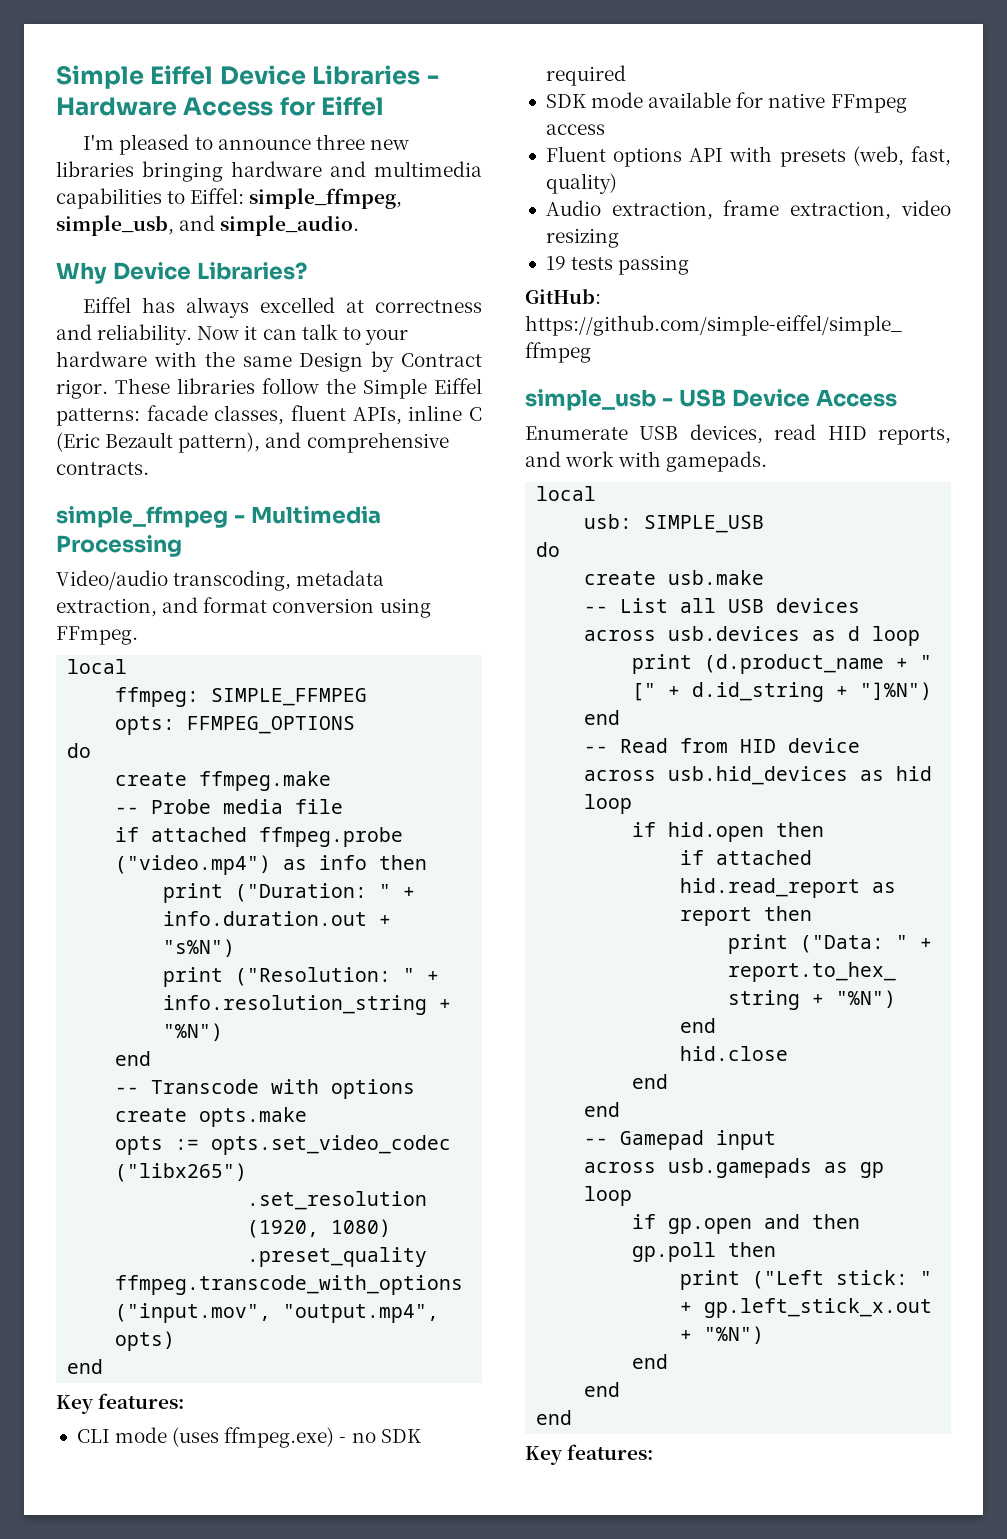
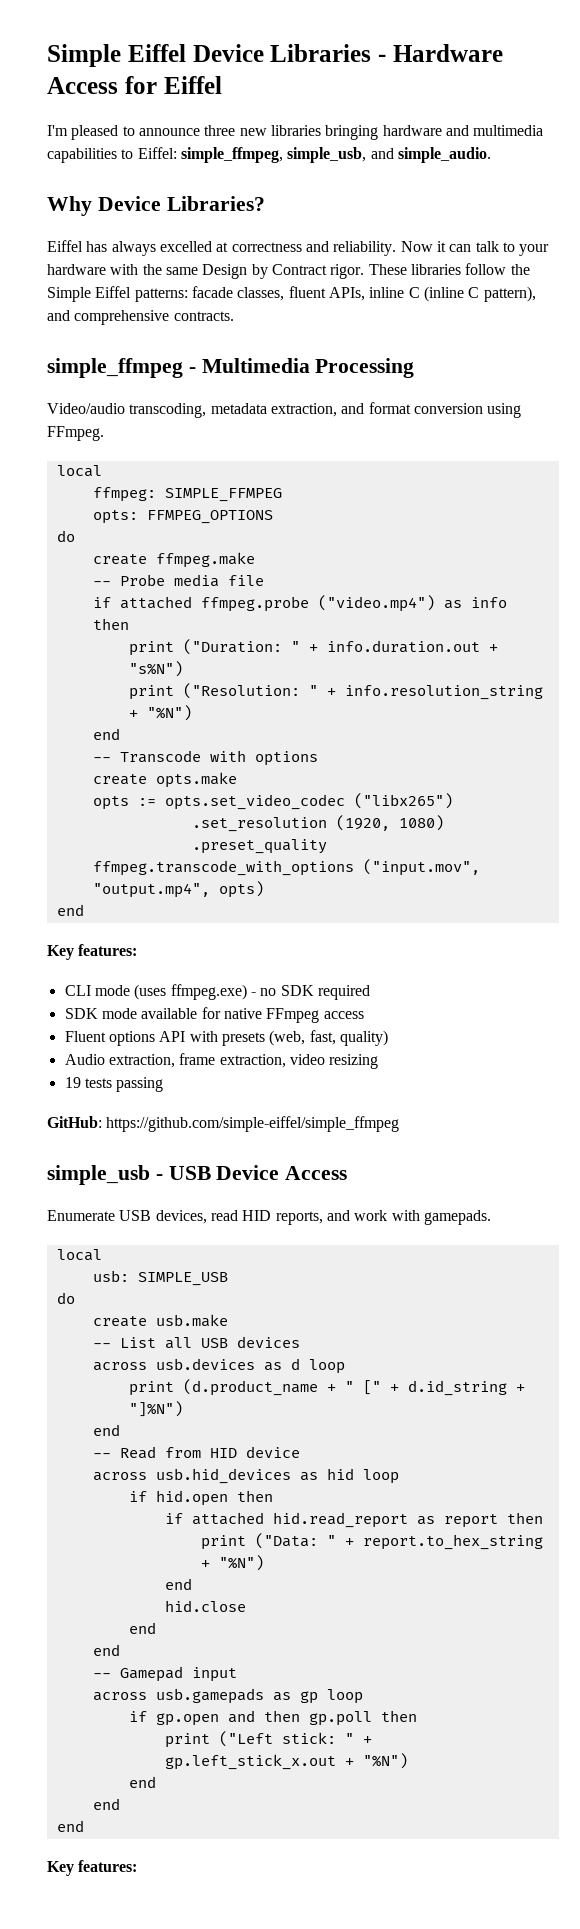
- These libraries follow the Simple Eiffel patterns: facade classes, fluent APIs, inline C (Eric Bezault pattern), and comprehensive contracts.
+ These libraries follow the Simple Eiffel patterns: facade classes, fluent APIs, inline C (inline C pattern), and comprehensive contracts.

